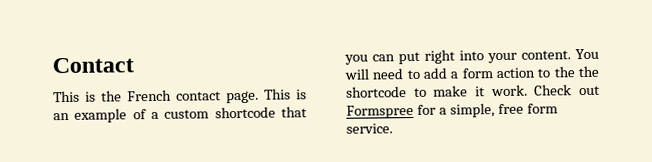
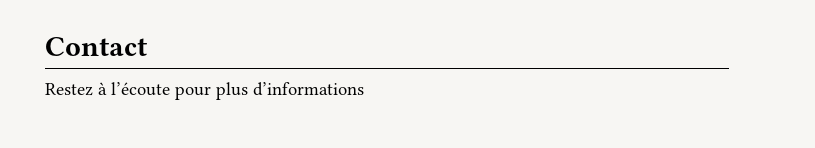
- This is the French contact page. This is an example of a custom shortcode that you can put right into your content. You will need to add a form action to the the shortcode to make it work. Check out Formspree for a simple, free form service.
+ Restez à l’écoute pour plus d’informations

